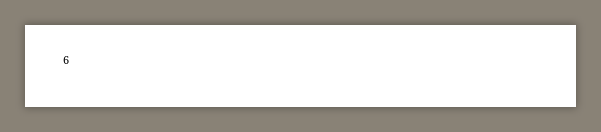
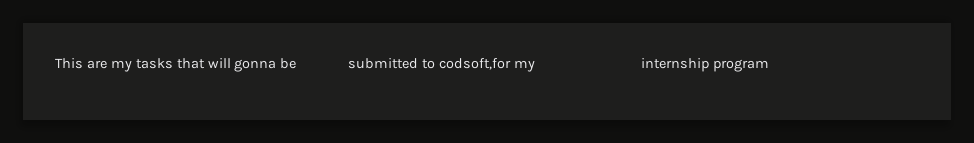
- 6
+ This are my tasks that will gonna be submitted to codsoft,for my internship program

